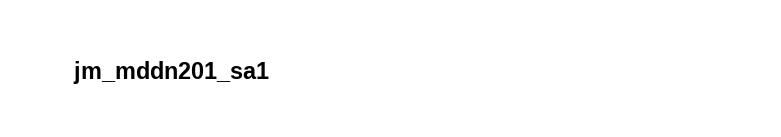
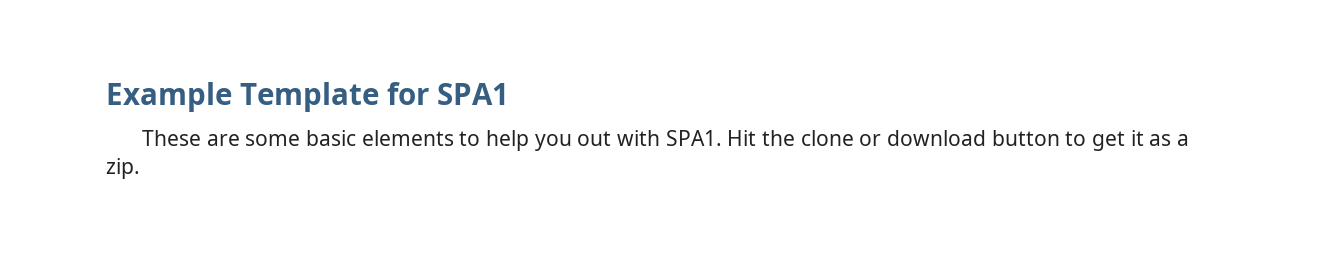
- jm_mddn201_sa1
+ Example Template for SPA1
+ These are some basic elements to help you out with SPA1. Hit the clone or download button to get it as a zip.

